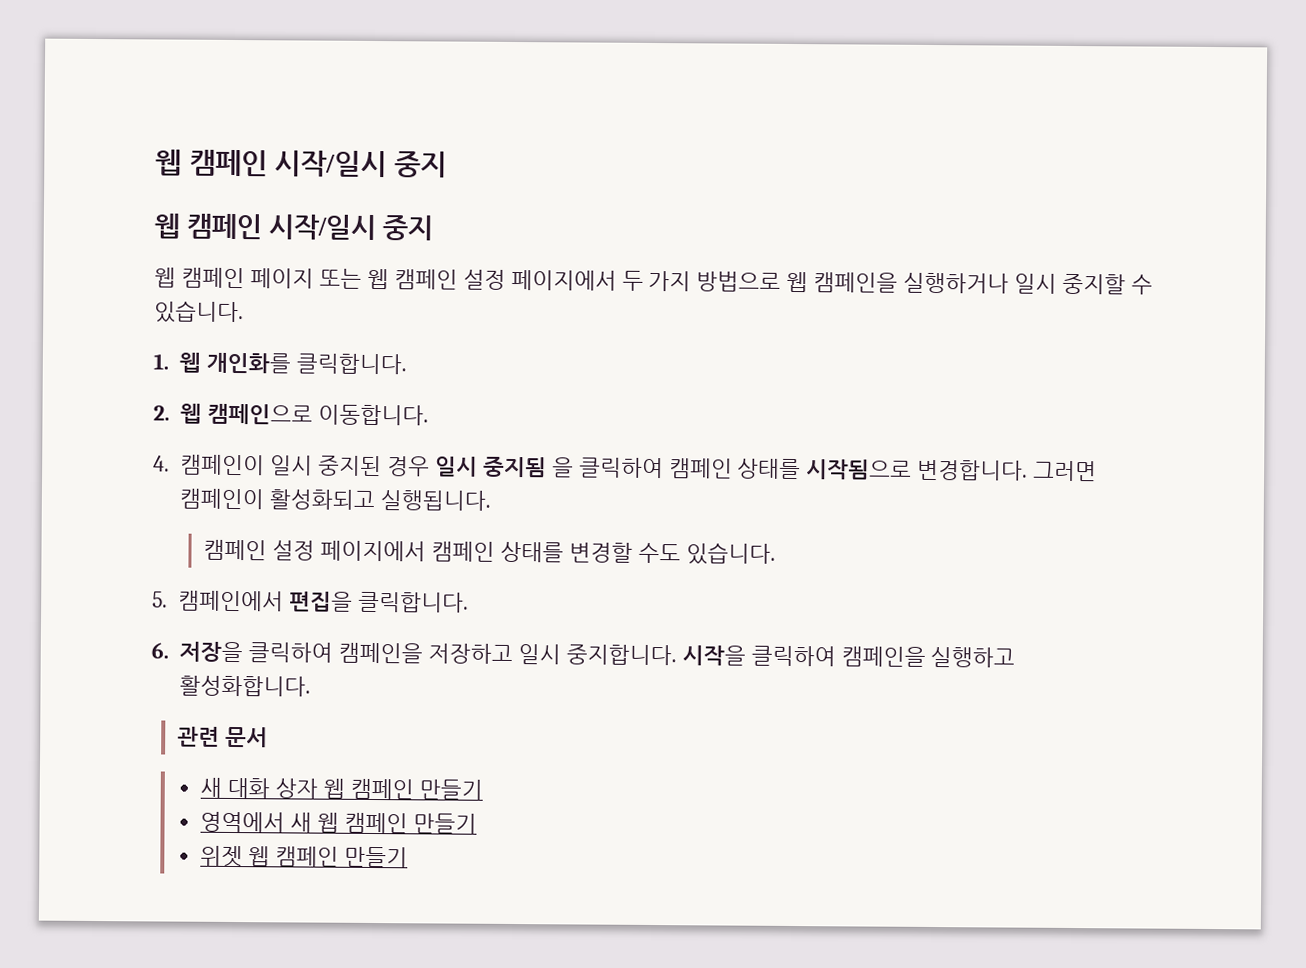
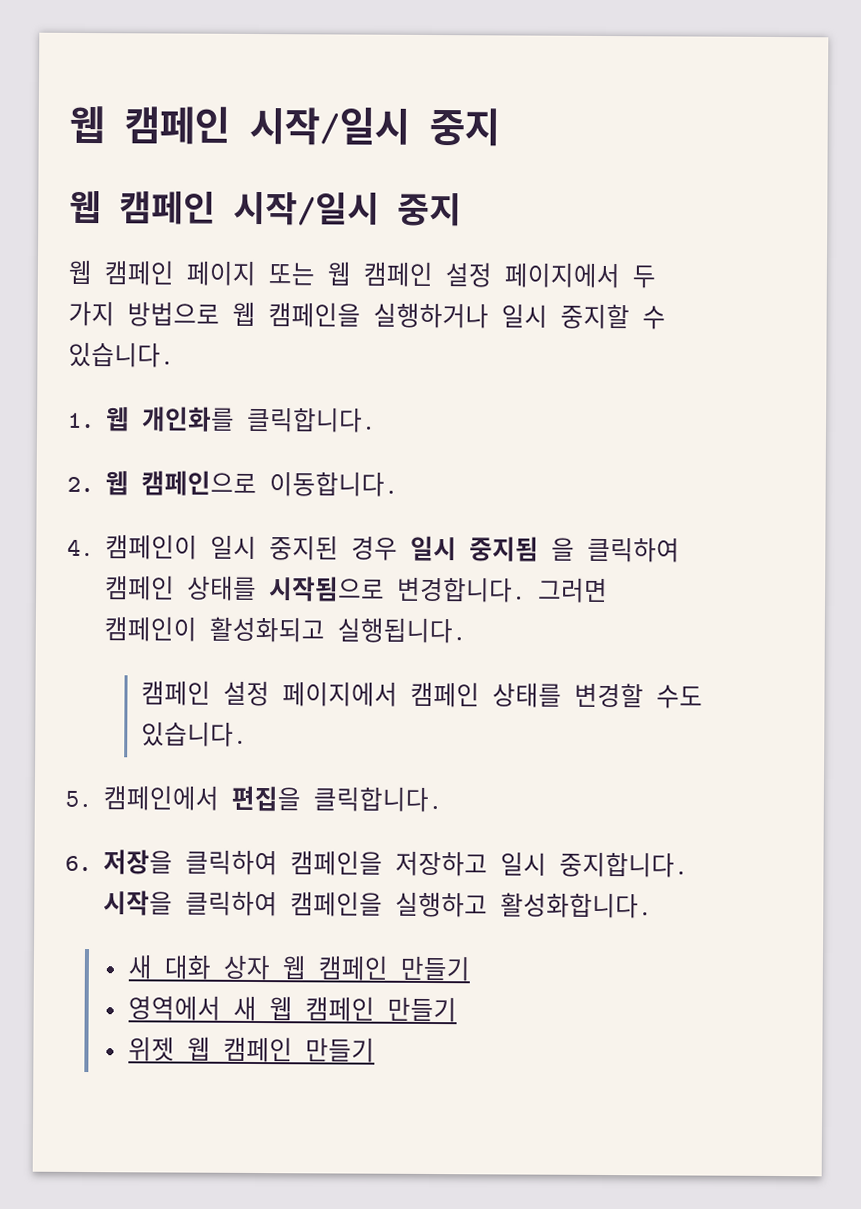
- 관련 문서

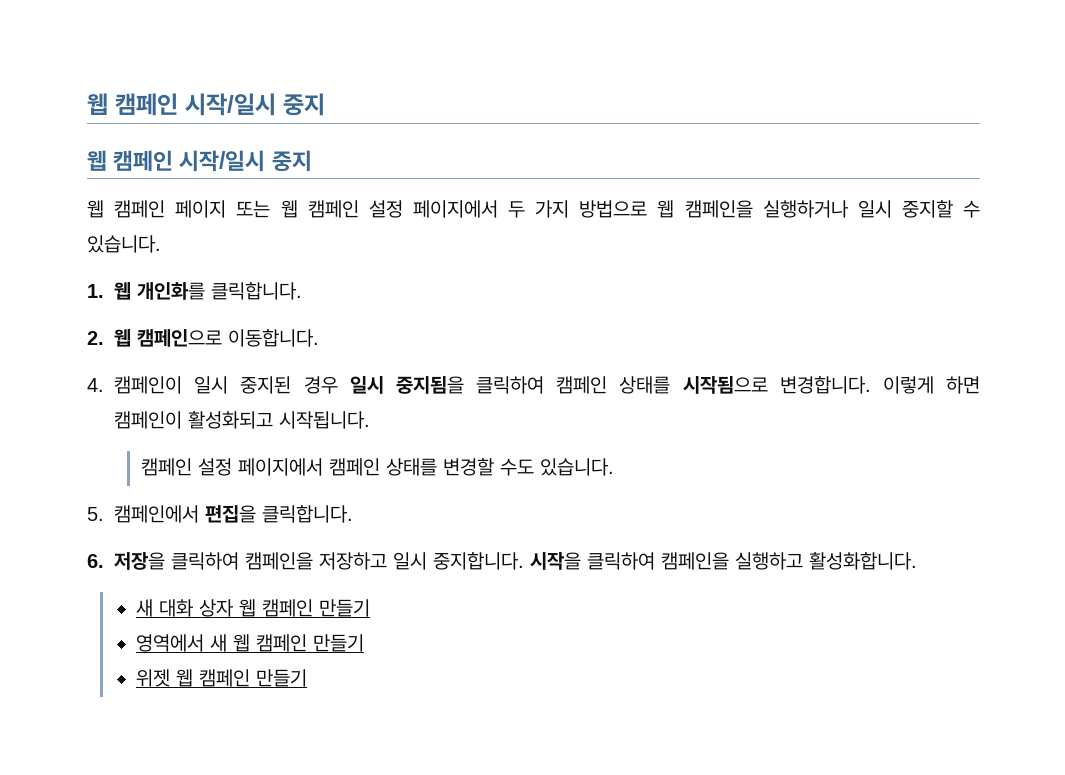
- 4. 캠페인이 일시 중지된 경우 일시 중지됨 을 클릭하여 캠페인 상태를 시작됨으로 변경합니다.
+ 4. 캠페인이 일시 중지된 경우 일시 중지됨을 클릭하여 캠페인 상태를 시작됨으로 변경합니다.
- 그러면 캠페인이 활성화되고 실행됩니다.
+ 이렇게 하면 캠페인이 활성화되고 시작됩니다.

